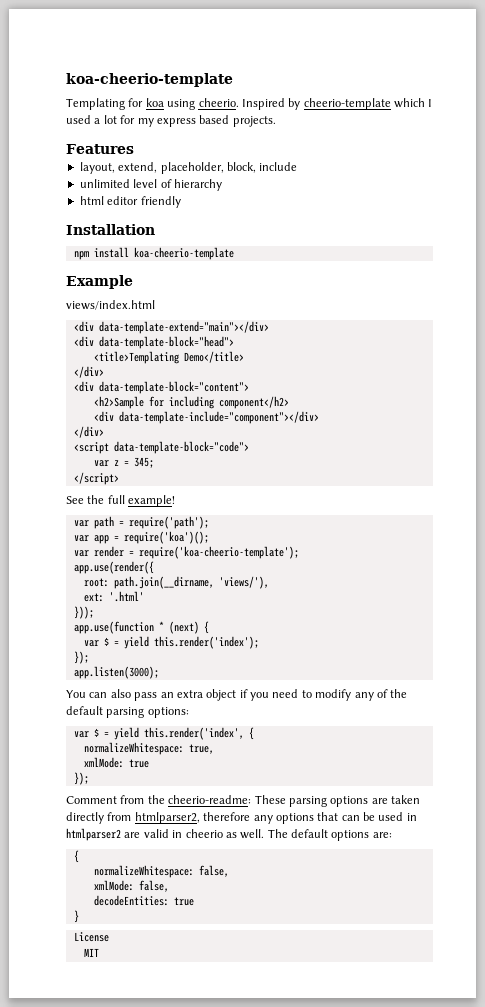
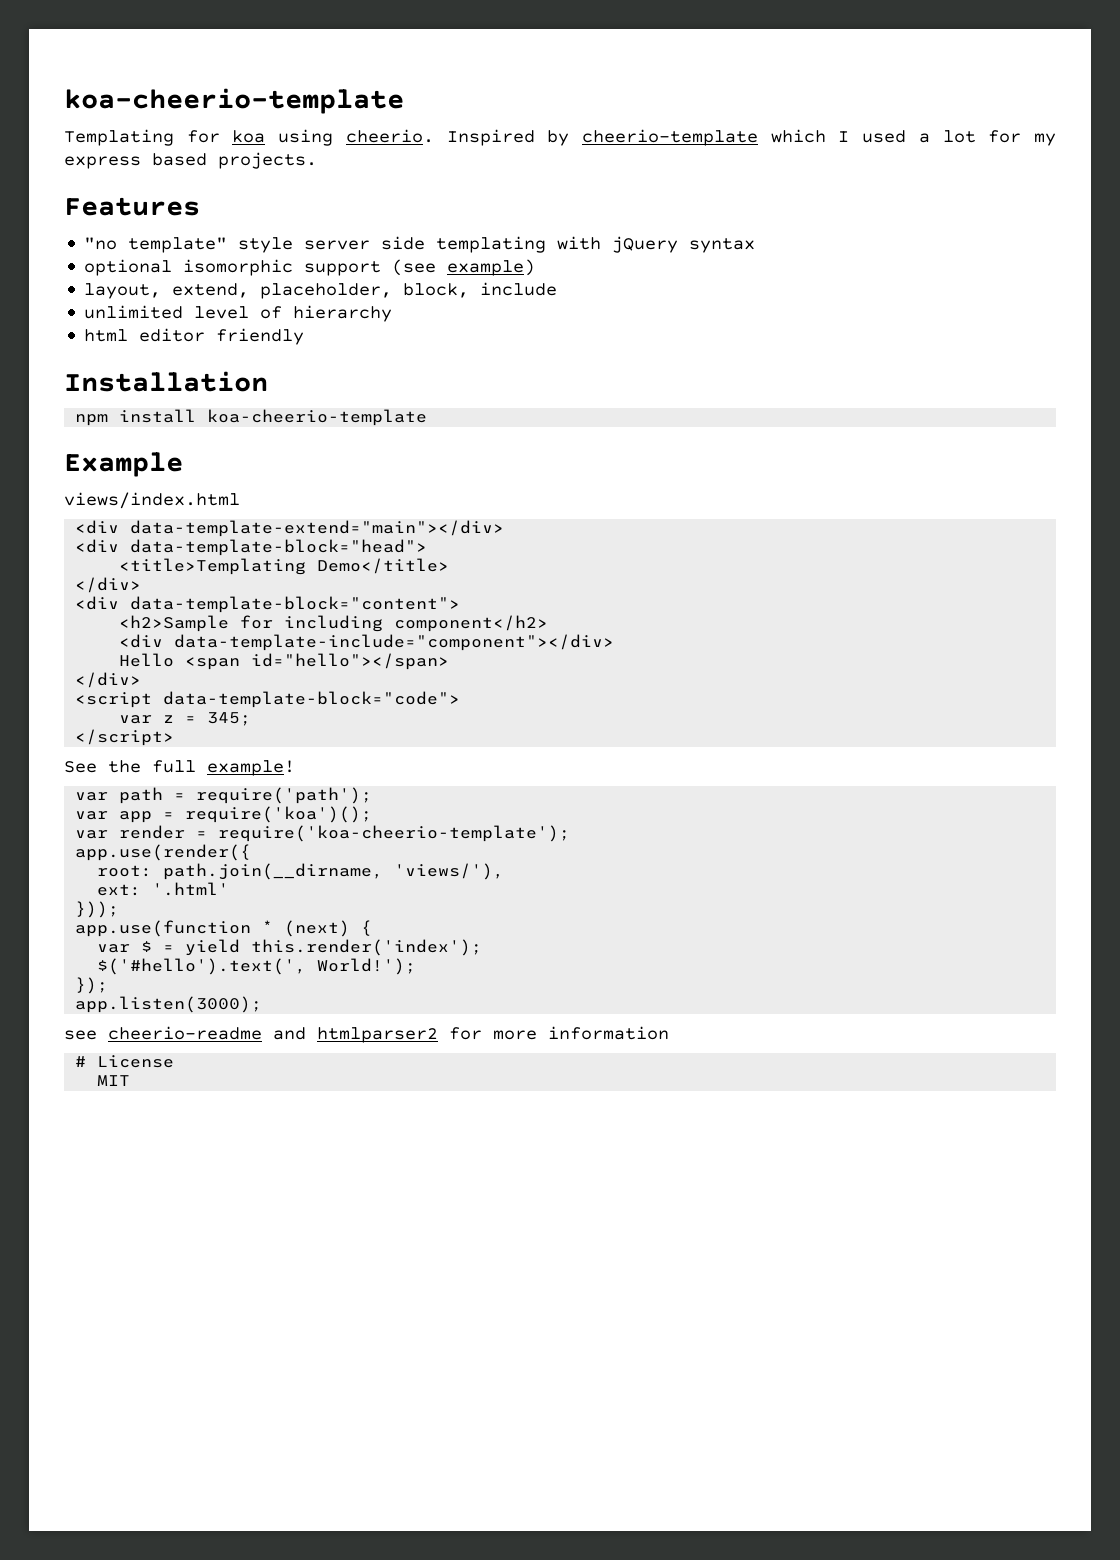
+ "no template" style server side templating with jQuery syntax
+ optional isomorphic support (see example)
+ Hello <span id="hello"></span>
+ $('#hello').text(', World!');
- You can also pass an extra object if you need to modify any of the default parsing options:
- var $ = yield this.render('index', {
- normalizeWhitespace: true,
- xmlMode: true
- });
- Comment from the cheerio-readme: These parsing options are taken directly from htmlparser2, therefore any options that can be used in htmlparser2 are valid in cheerio as well. The default options are:
- {
- normalizeWhitespace: false,
- xmlMode: false,
- decodeEntities: true
- }
- License
+ see cheerio-readme and htmlparser2 for more information
+ # License

